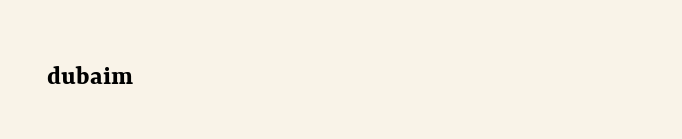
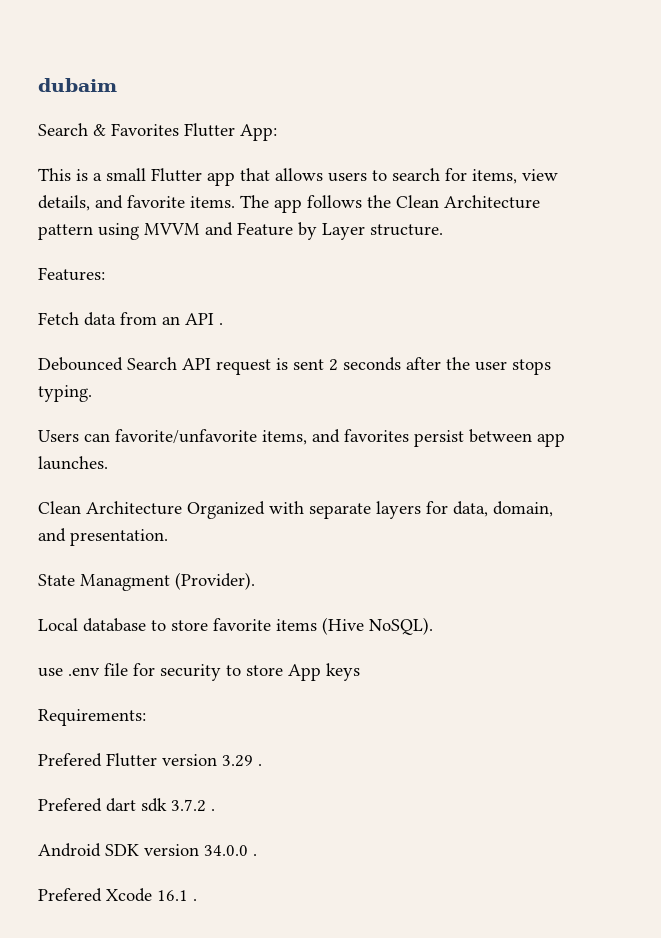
+ Search & Favorites Flutter App:
+ This is a small Flutter app that allows users to search for items, view details, and favorite items. The app follows the Clean Architecture pattern using MVVM and Feature by Layer structure.
+ Features:
+ Fetch data from an API .
+ Debounced Search API request is sent 2 seconds after the user stops typing.
+ Users can favorite/unfavorite items, and favorites persist between app launches.
+ Clean Architecture Organized with separate layers for data, domain, and presentation.
+ State Managment (Provider).
+ Local database to store favorite items (Hive NoSQL).
+ use .env file for security to store App keys
+ Requirements:
+ Prefered Flutter version 3.29 .
+ Prefered dart sdk 3.7.2 .
+ Android SDK version 34.0.0 .
+ Prefered Xcode 16.1 .

